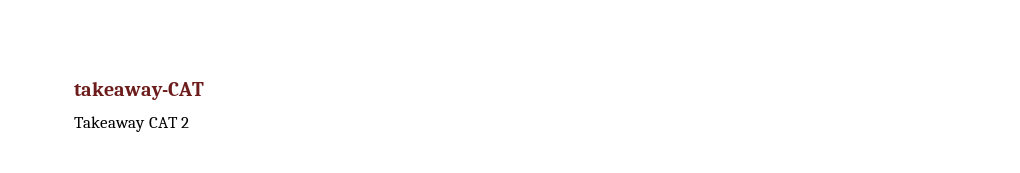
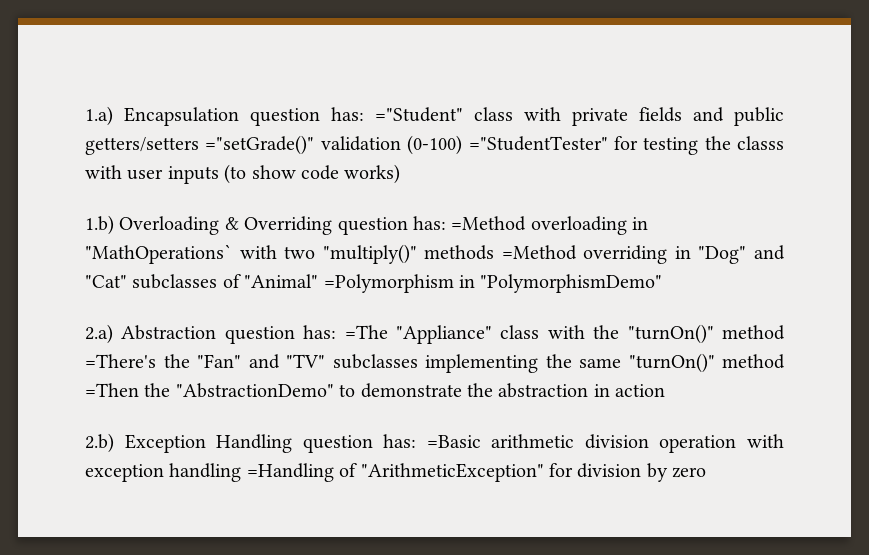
- takeaway-CAT
- Takeaway CAT 2
+ 1.a) Encapsulation question has: ="Student" class with private fields and public getters/setters ="setGrade()" validation (0-100) ="StudentTester" for testing the classs with user inputs (to show code works)
+ 1.b) Overloading & Overriding question has: =Method overloading in "MathOperations` with two "multiply()" methods =Method overriding in "Dog" and "Cat" subclasses of "Animal" =Polymorphism in "PolymorphismDemo"
+ 2.a) Abstraction question has: =The "Appliance" class with the "turnOn()" method =There's the "Fan" and "TV" subclasses implementing the same "turnOn()" method =Then the "AbstractionDemo" to demonstrate the abstraction in action
+ 2.b) Exception Handling question has: =Basic arithmetic division operation with exception handling =Handling of "ArithmeticException" for division by zero

